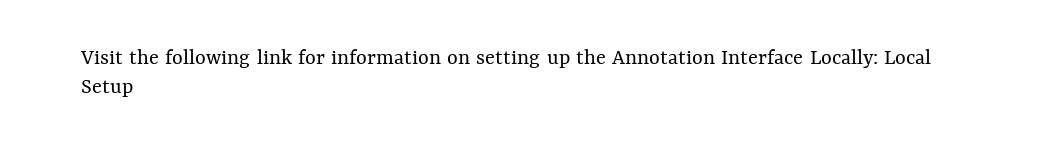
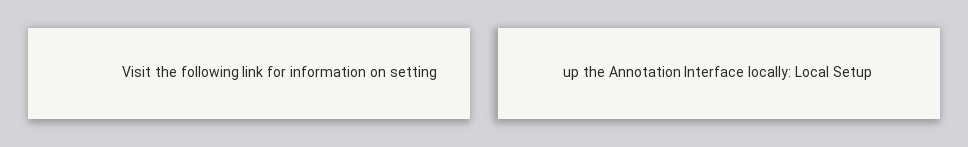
- Visit the following link for information on setting up the Annotation Interface Locally: Local Setup
+ Visit the following link for information on setting up the Annotation Interface locally: Local Setup

